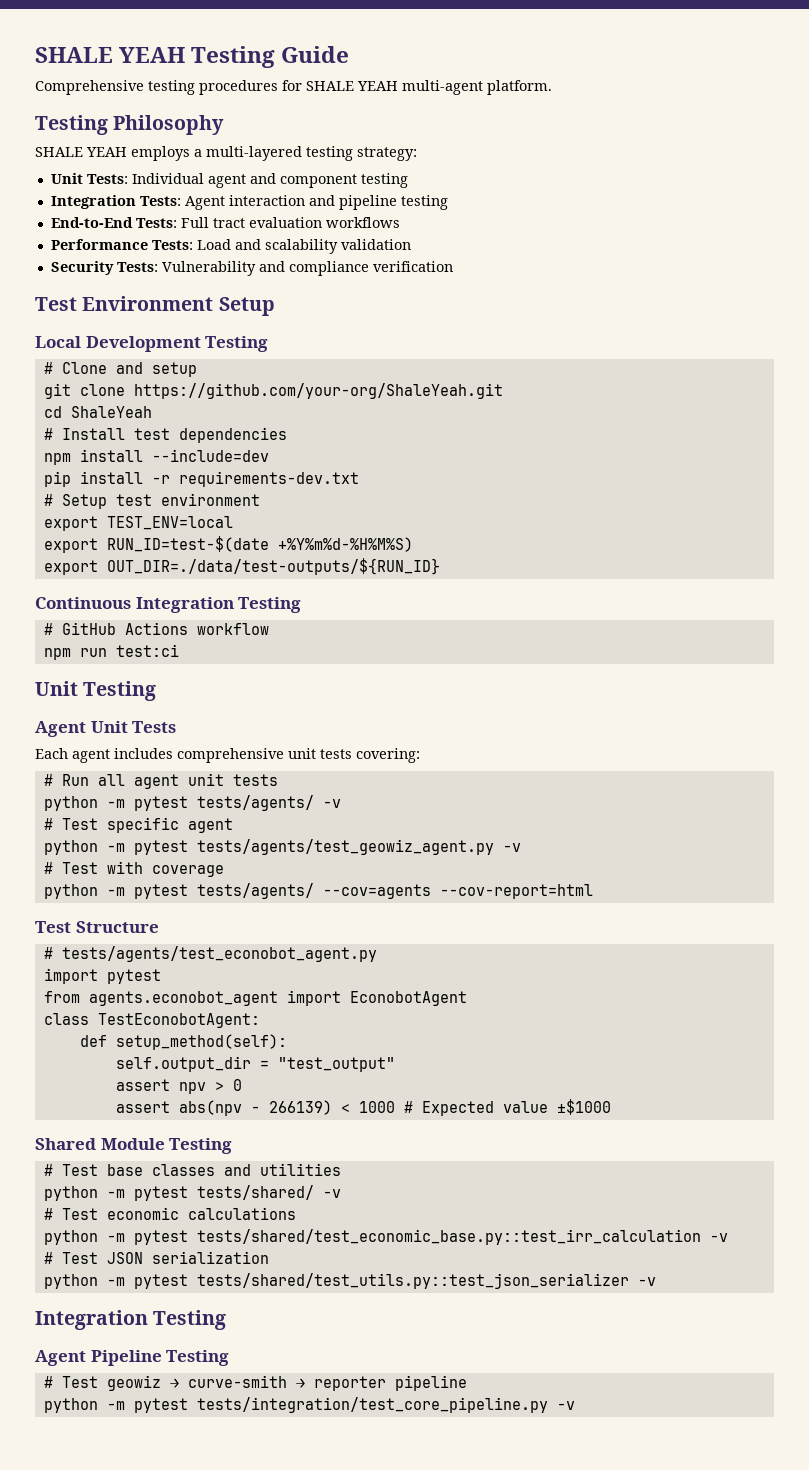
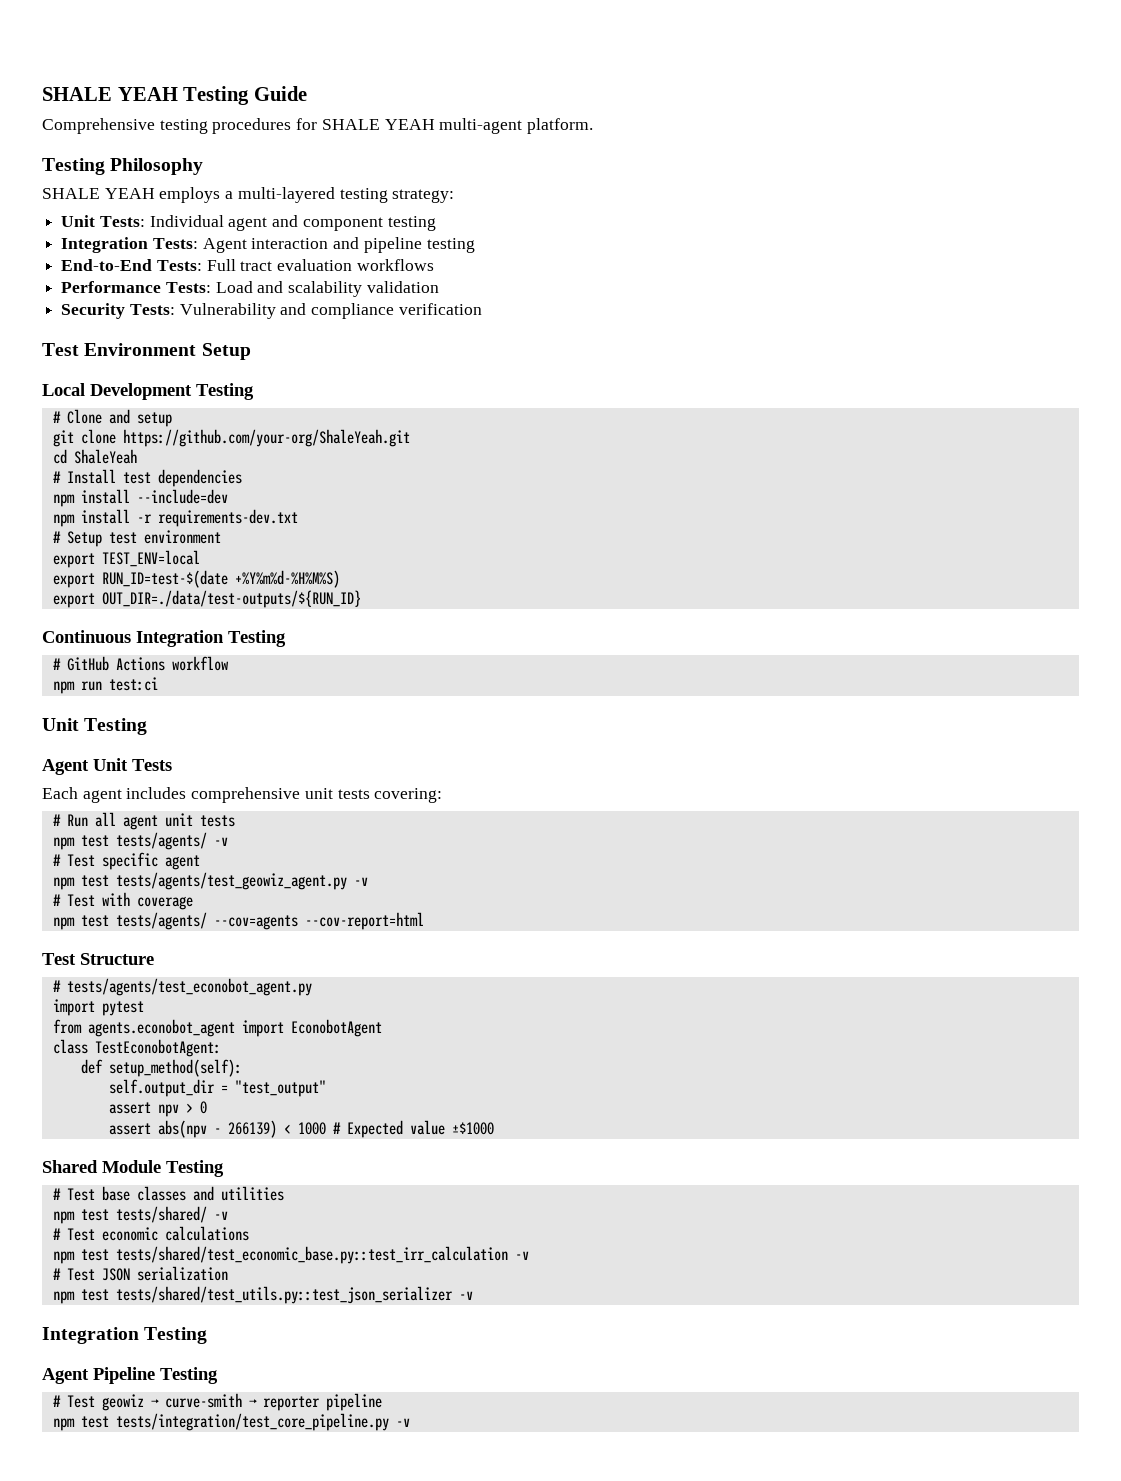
- pip install -r requirements-dev.txt
+ npm install -r requirements-dev.txt
- python -m pytest tests/agents/ -v
+ npm test tests/agents/ -v
- python -m pytest tests/agents/test_geowiz_agent.py -v
+ npm test tests/agents/test_geowiz_agent.py -v
- python -m pytest tests/agents/ --cov=agents --cov-report=html
+ npm test tests/agents/ --cov=agents --cov-report=html
- python -m pytest tests/shared/ -v
+ npm test tests/shared/ -v
- python -m pytest tests/shared/test_economic_base.py::test_irr_calculation -v
+ npm test tests/shared/test_economic_base.py::test_irr_calculation -v
- python -m pytest tests/shared/test_utils.py::test_json_serializer -v
+ npm test tests/shared/test_utils.py::test_json_serializer -v
- python -m pytest tests/integration/test_core_pipeline.py -v
+ npm test tests/integration/test_core_pipeline.py -v

